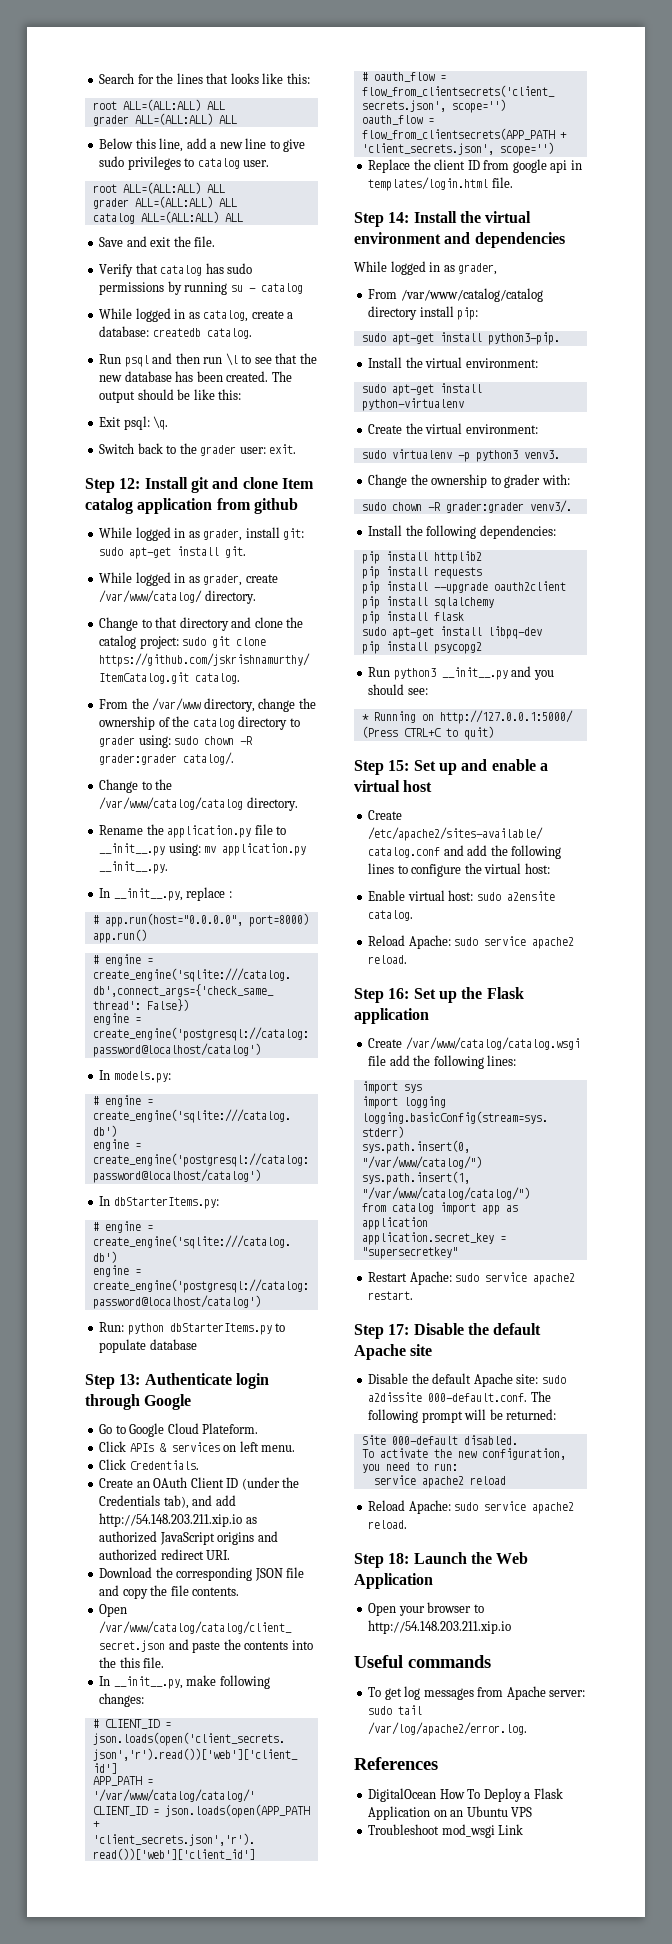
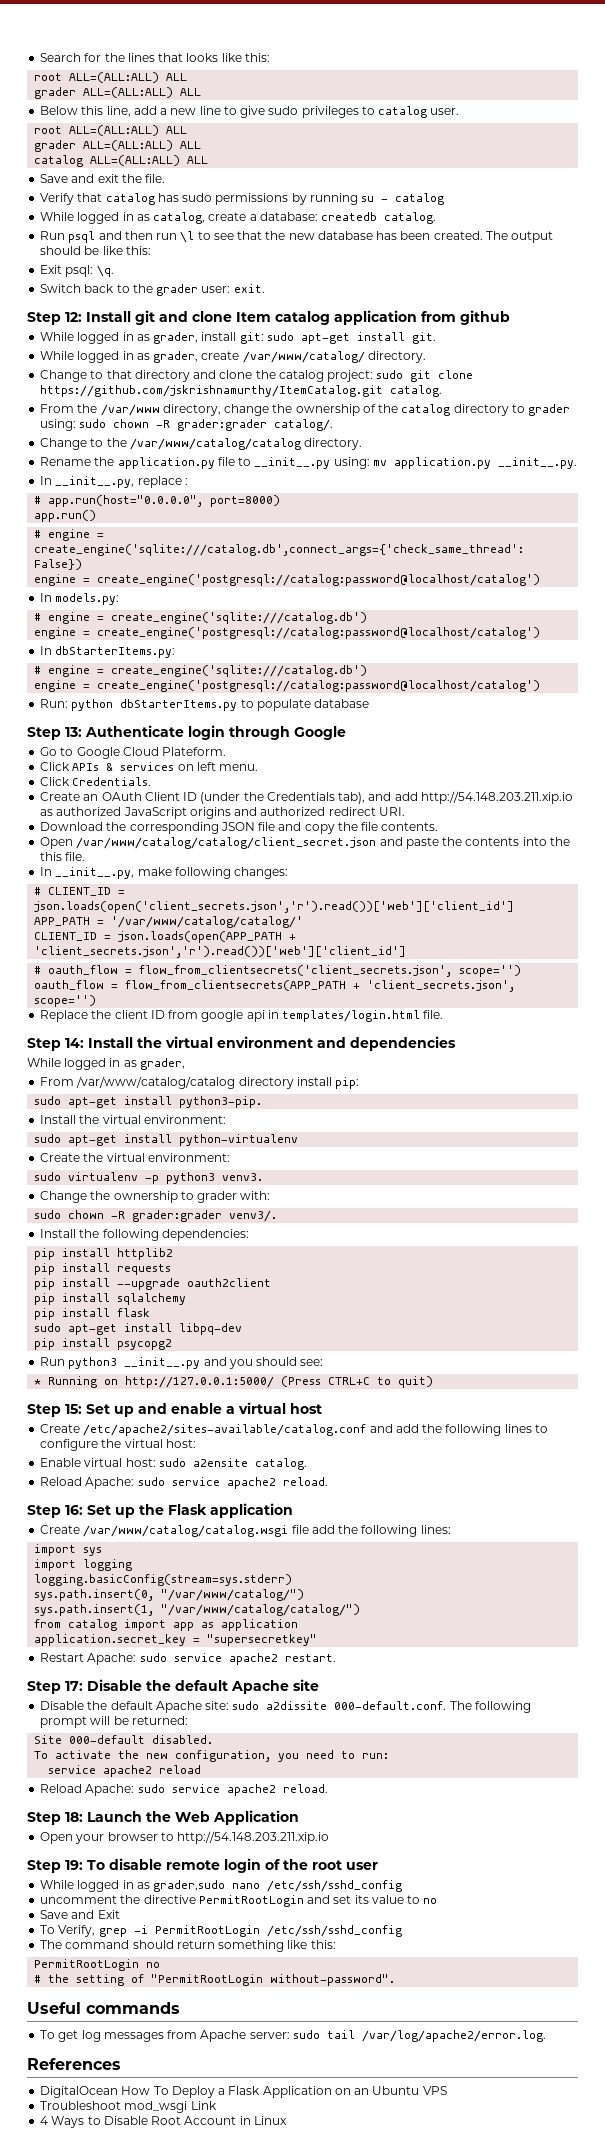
+ Step 19: To disable remote login of the root user
+ While logged in as grader,sudo nano /etc/ssh/sshd_config
+ uncomment the directive PermitRootLogin and set its value to no
+ Save and Exit
+ To Verify, grep -i PermitRootLogin /etc/ssh/sshd_config
+ The command should return something like this:
+ PermitRootLogin no
+ # the setting of "PermitRootLogin without-password".
+ 4 Ways to Disable Root Account in Linux

